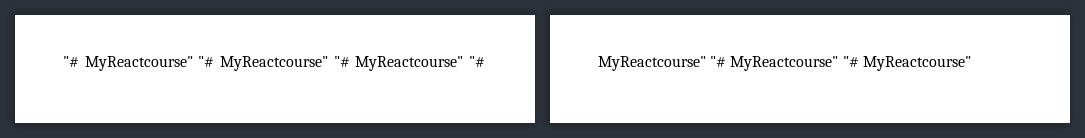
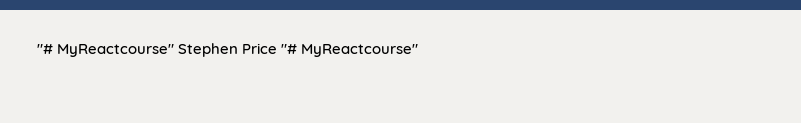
- "# MyReactcourse" "# MyReactcourse" "# MyReactcourse" "# MyReactcourse" "# MyReactcourse" "# MyReactcourse"
+ "# MyReactcourse" Stephen Price "# MyReactcourse"

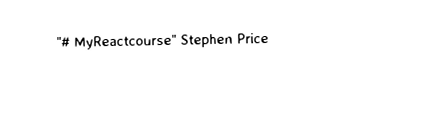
- "# MyReactcourse" Stephen Price "# MyReactcourse"
+ "# MyReactcourse" Stephen Price

